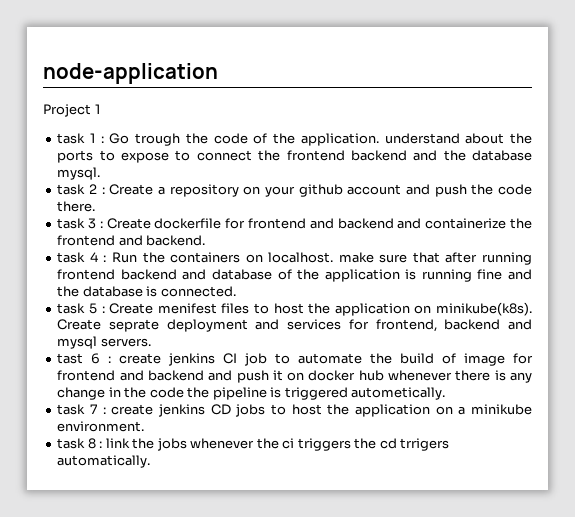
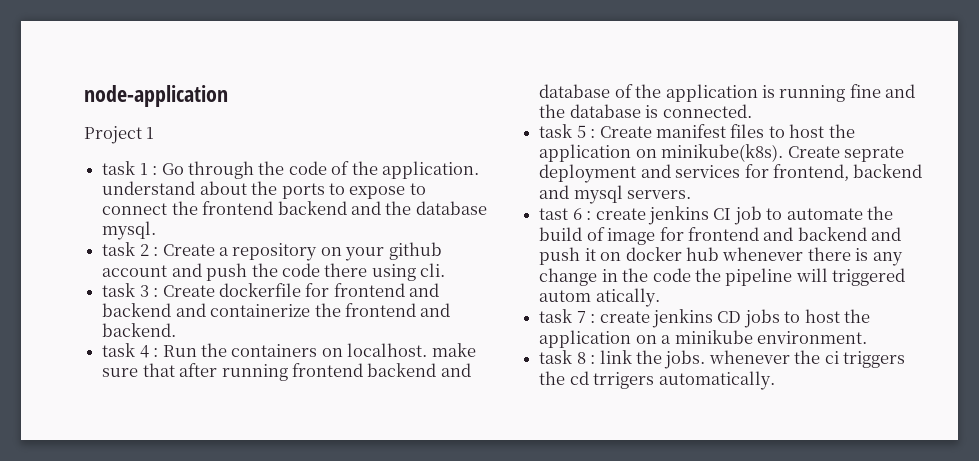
- task 1 : Go trough the code of the application. understand about the ports to expose to connect the frontend backend and the database mysql.
+ task 1 : Go through the code of the application. understand about the ports to expose to connect the frontend backend and the database mysql.
- task 2 : Create a repository on your github account and push the code there.
+ task 2 : Create a repository on your github account and push the code there using cli.
- task 5 : Create menifest files to host the application on minikube(k8s).
+ task 5 : Create manifest files to host the application on minikube(k8s).
- tast 6 : create jenkins CI job to automate the build of image for frontend and backend and push it on docker hub whenever there is any change in the code the pipeline is triggered autometically.
+ tast 6 : create jenkins CI job to automate the build of image for frontend and backend and push it on docker hub whenever there is any change in the code the pipeline will triggered autom atically.
- task 8 : link the jobs whenever the ci triggers the cd trrigers automatically.
+ task 8 : link the jobs. whenever the ci triggers the cd trrigers automatically.

